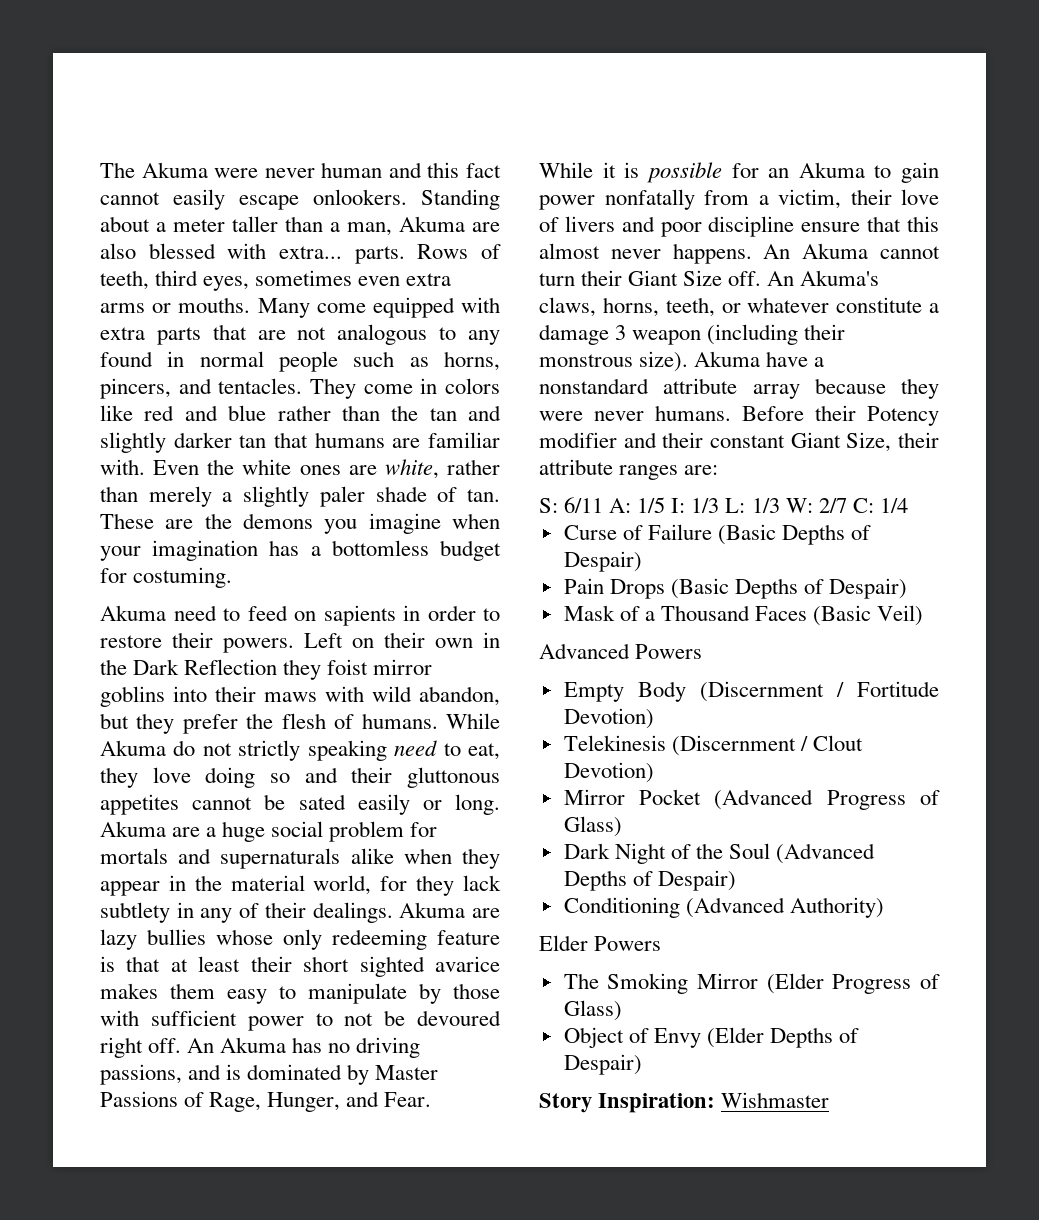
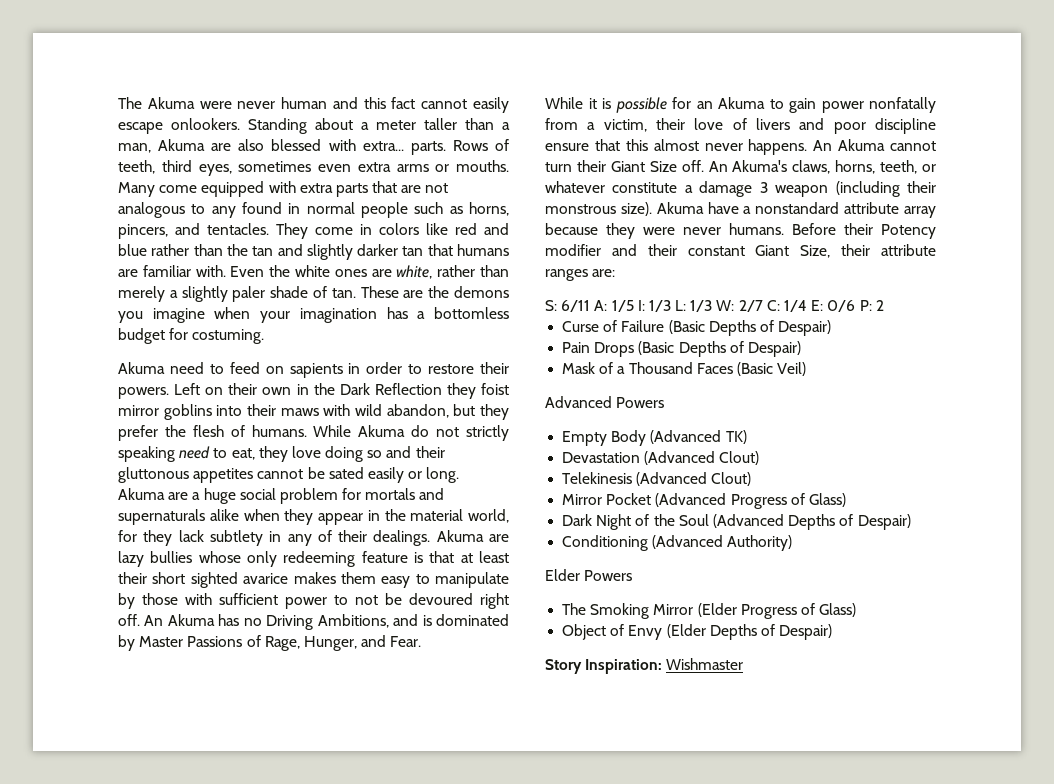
- An Akuma has no driving passions, and is dominated by Master Passions of Rage, Hunger, and Fear.
+ An Akuma has no Driving Ambitions, and is dominated by Master Passions of Rage, Hunger, and Fear.
- S: 6/11 A: 1/5 I: 1/3 L: 1/3 W: 2/7 C: 1/4
+ S: 6/11 A: 1/5 I: 1/3 L: 1/3 W: 2/7 C: 1/4 E: 0/6 P: 2
- Empty Body (Discernment / Fortitude Devotion)
- Telekinesis (Discernment / Clout Devotion)
+ Empty Body (Advanced TK)
+ Devastation (Advanced Clout)
+ Telekinesis (Advanced Clout)

